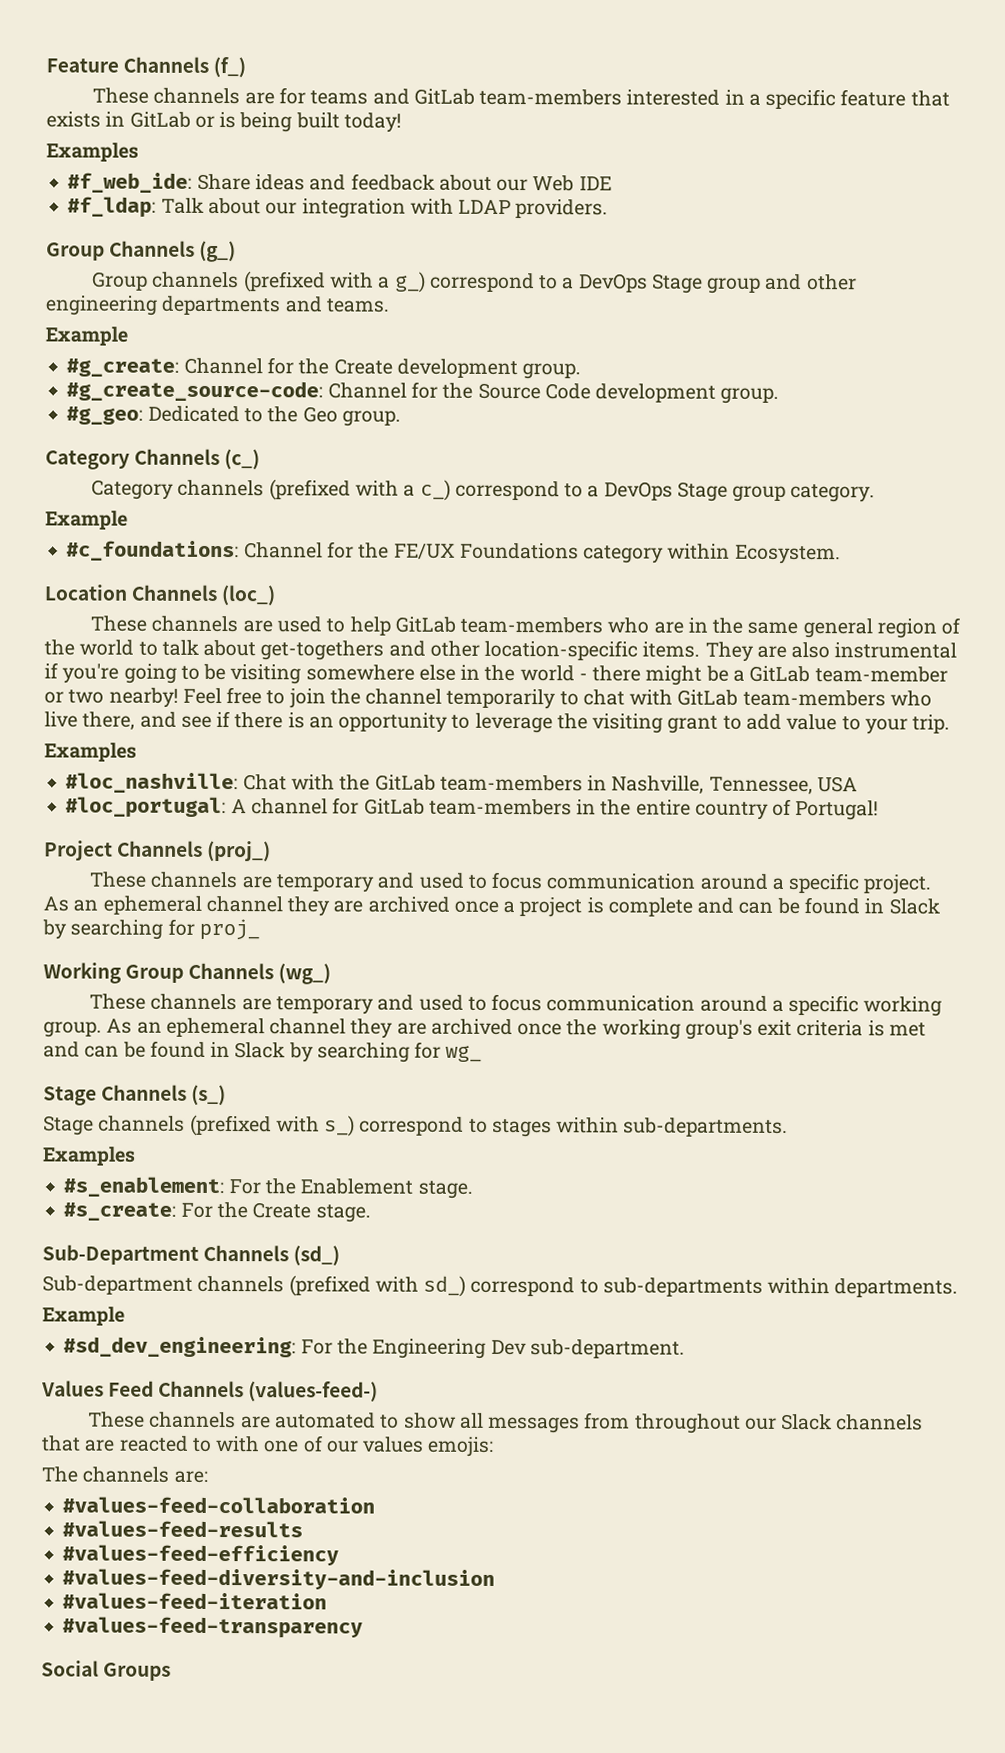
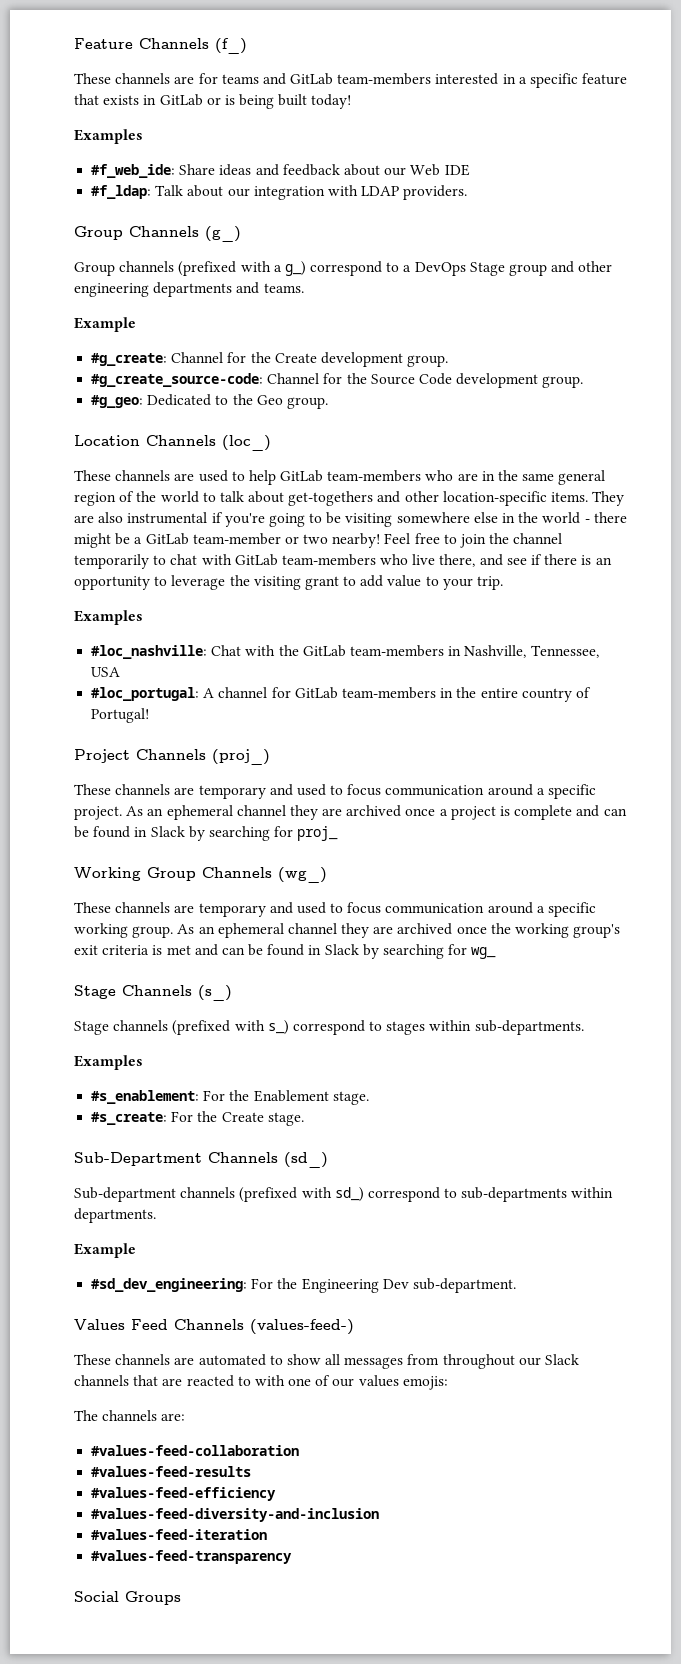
- Category Channels (c_)
- Category channels (prefixed with a c_) correspond to a DevOps Stage group category.
- Example
- #c_foundations: Channel for the FE/UX Foundations category within Ecosystem.

